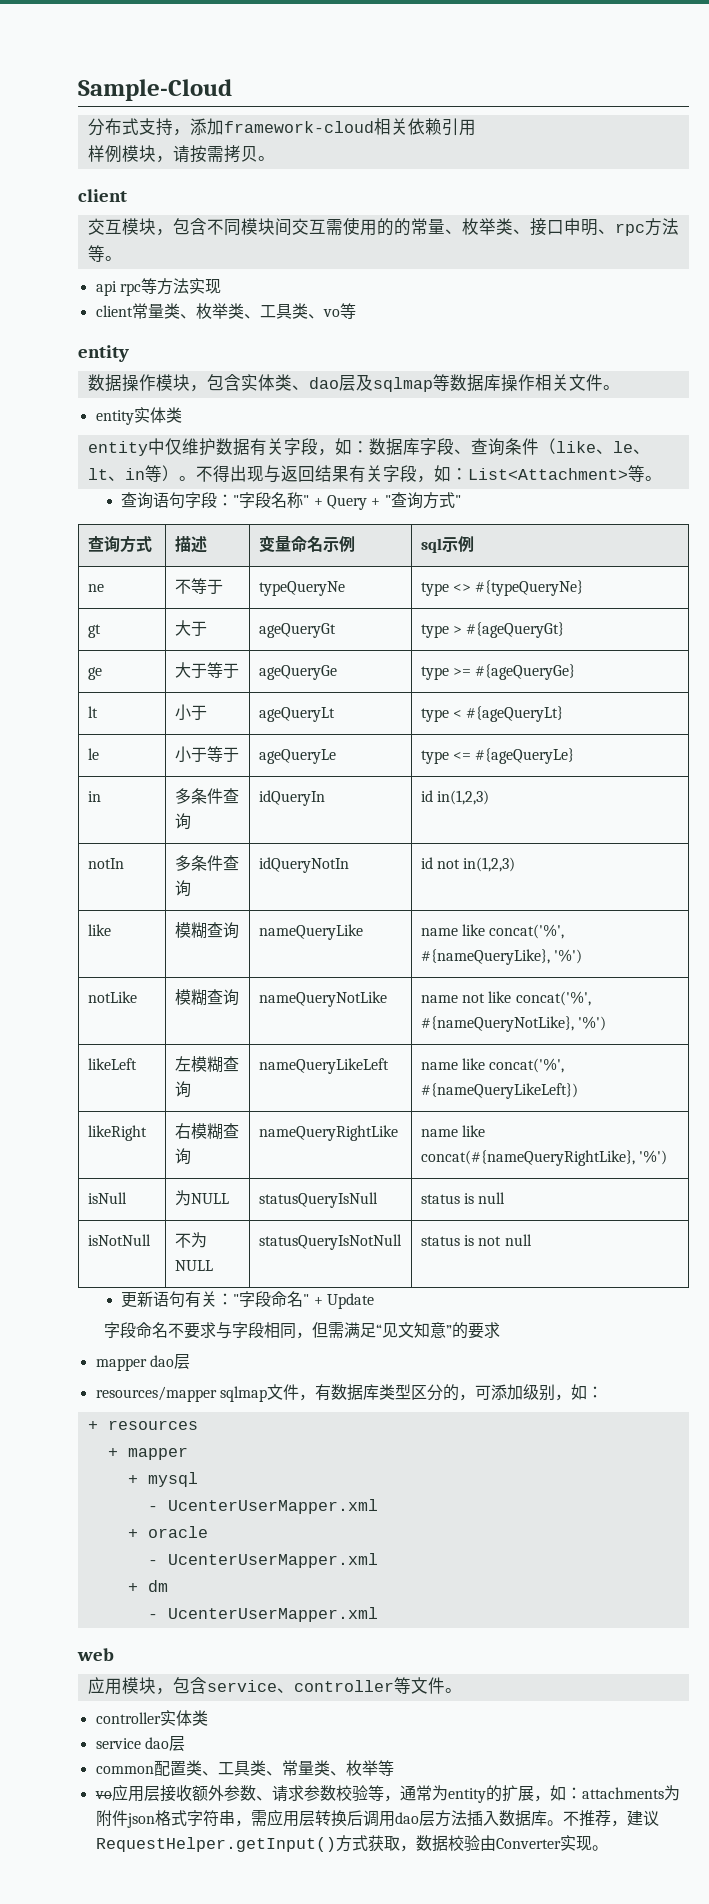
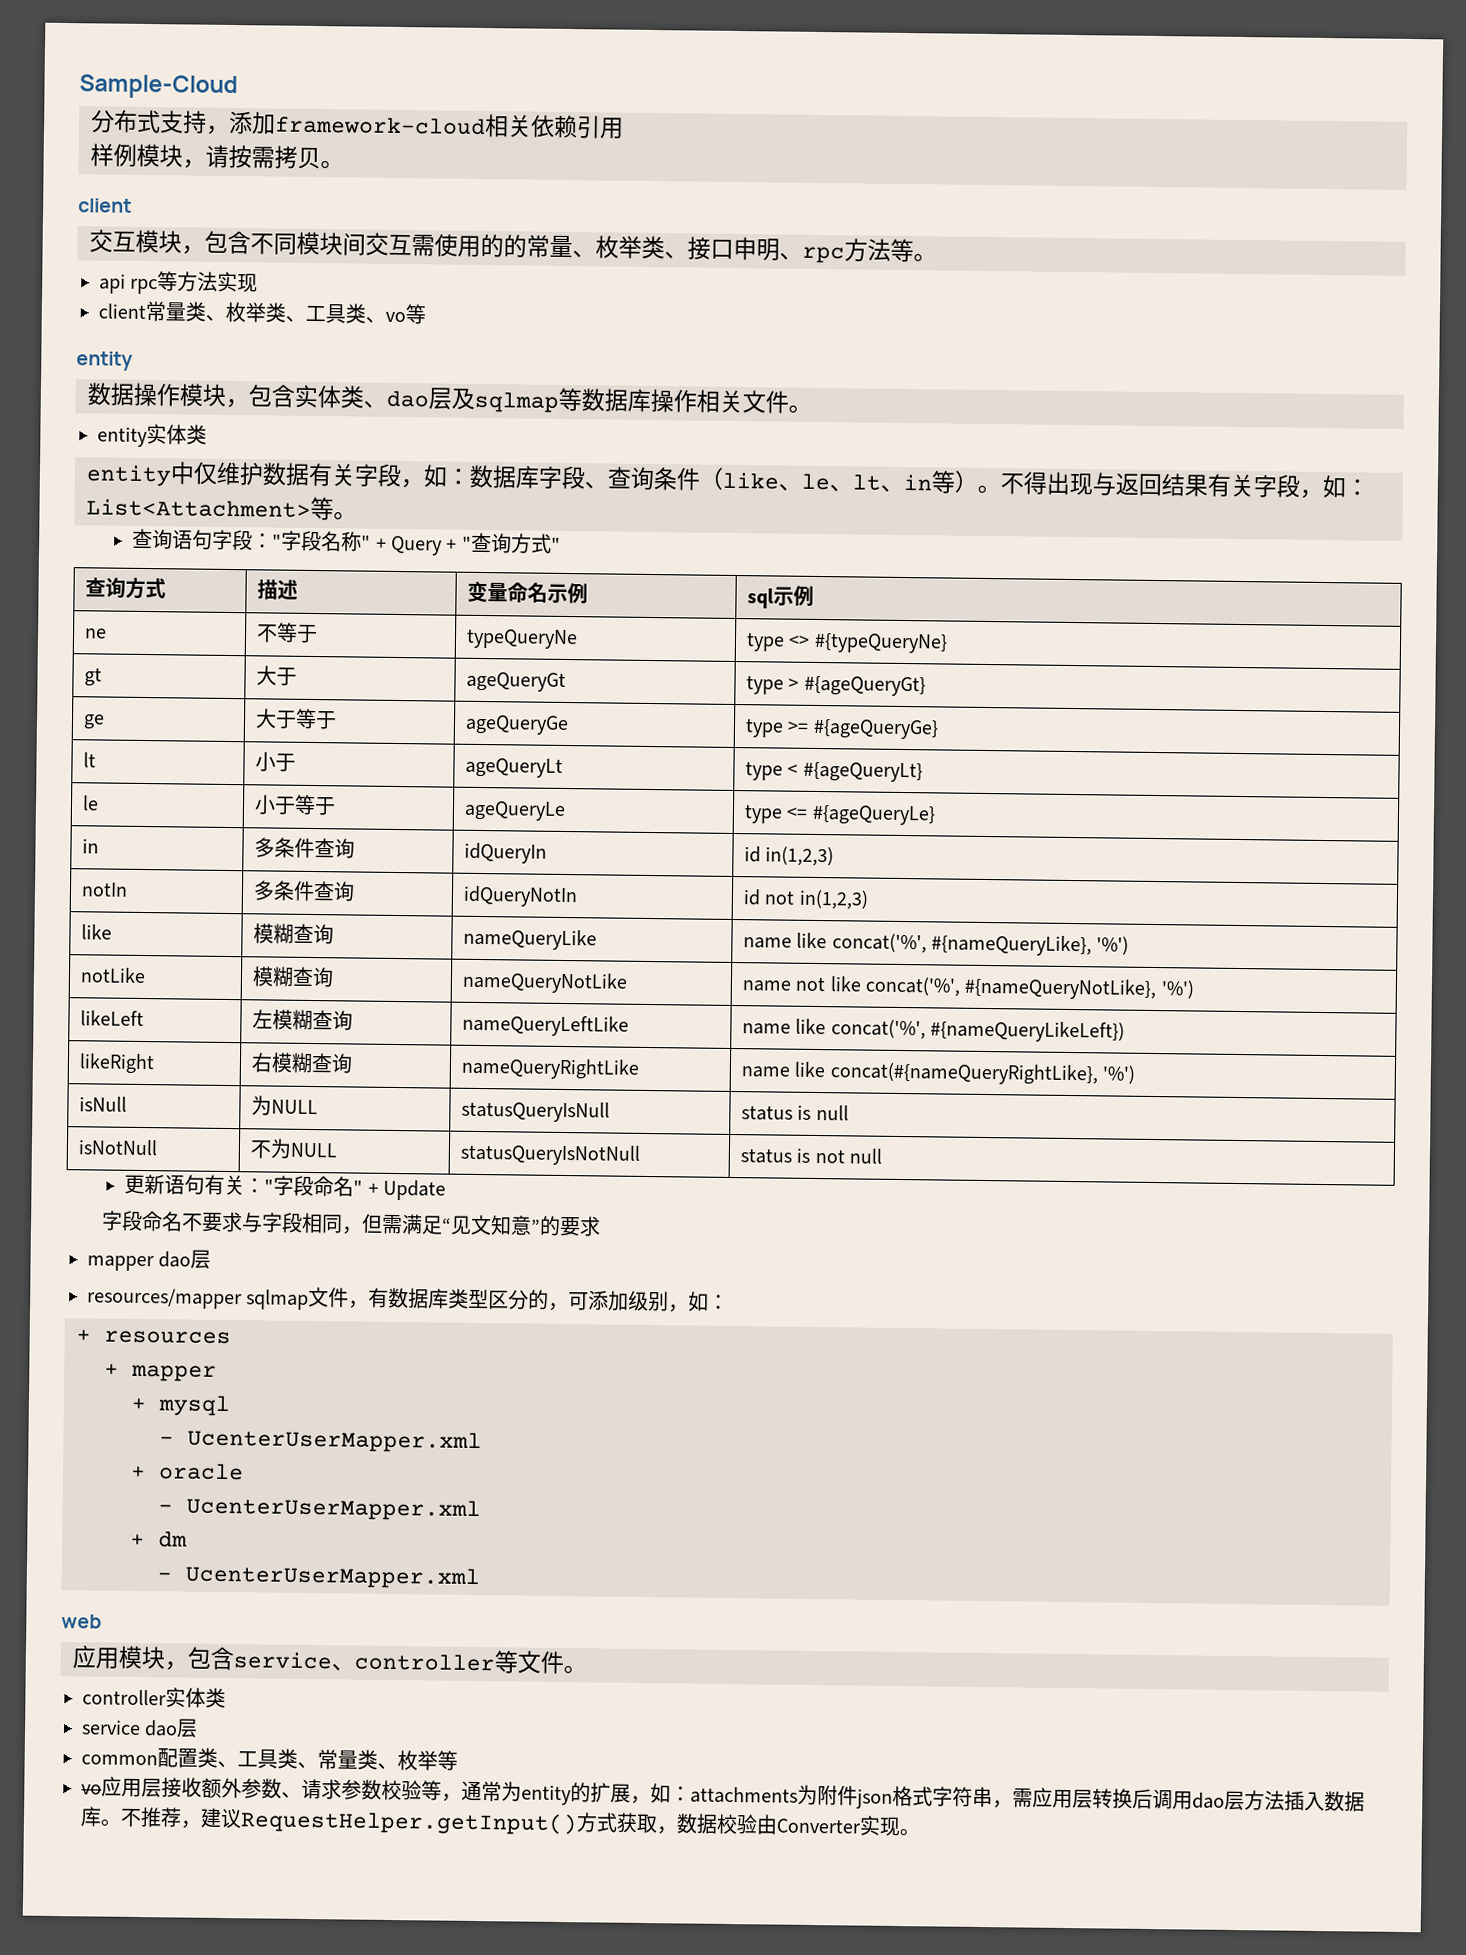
- likeLeft | 左模糊查询 | nameQueryLikeLeft | name like concat('%', #{nameQueryLikeLeft})
+ likeLeft | 左模糊查询 | nameQueryLeftLike | name like concat('%', #{nameQueryLikeLeft})

